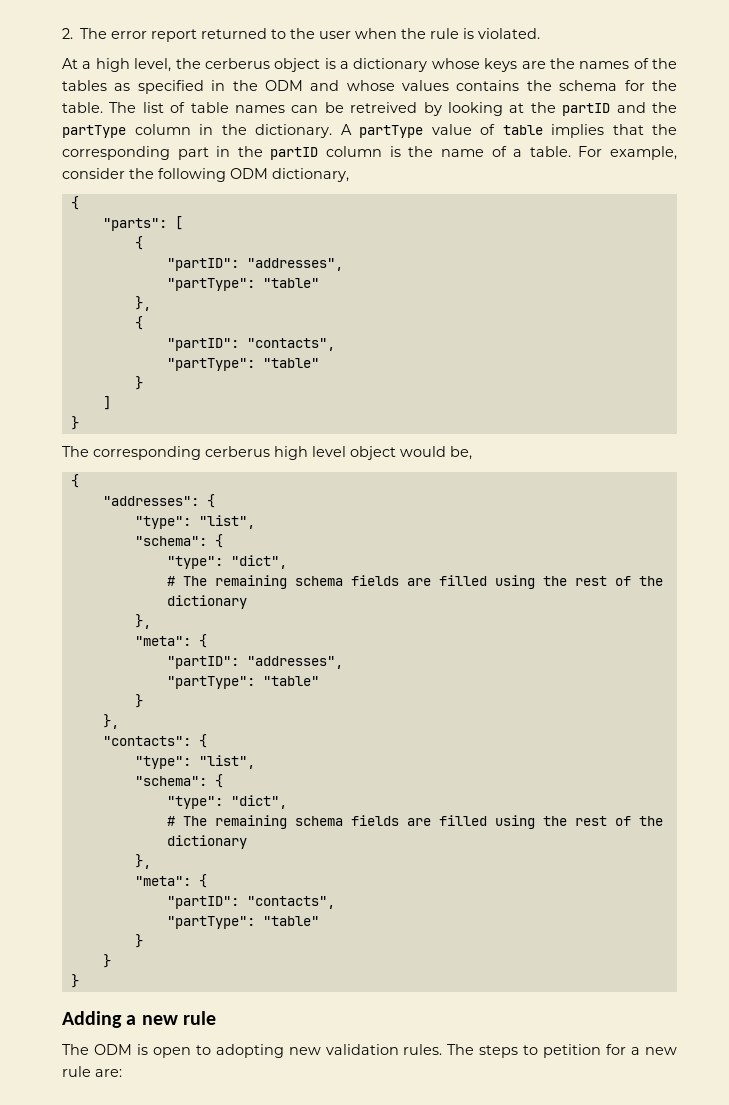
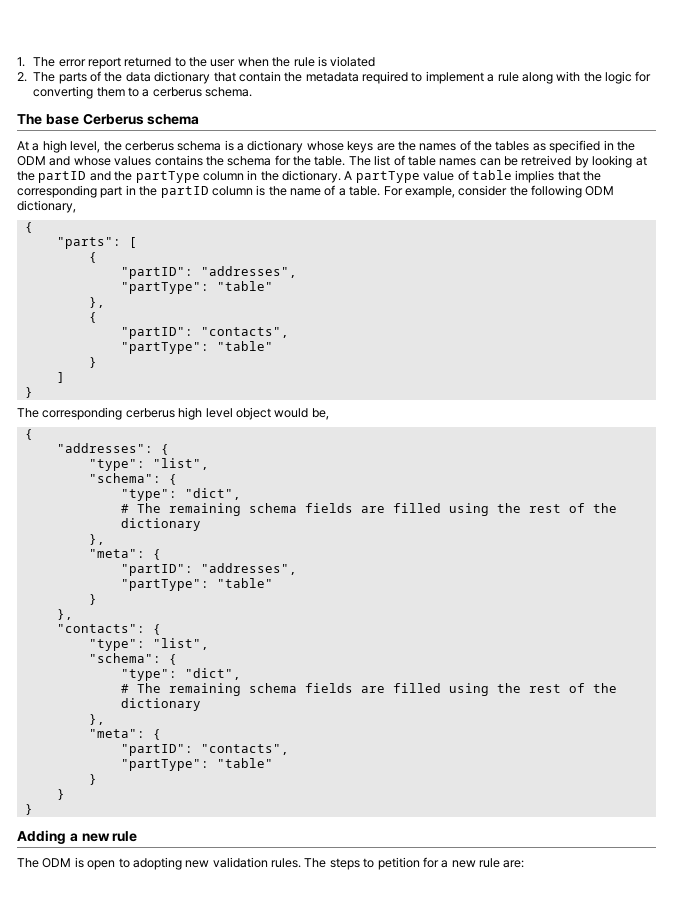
- 2. The error report returned to the user when the rule is violated.
+ 1. The error report returned to the user when the rule is violated
+ 2. The parts of the data dictionary that contain the metadata required to implement a rule along with the logic for converting them to a cerberus schema.
+ The base Cerberus schema
- At a high level, the cerberus object is a dictionary whose keys are the names of the tables as specified in the ODM and whose values contains the schema for the table.
+ At a high level, the cerberus schema is a dictionary whose keys are the names of the tables as specified in the ODM and whose values contains the schema for the table.

